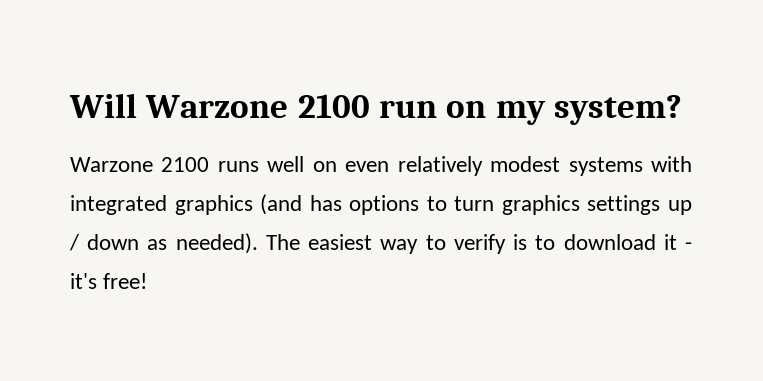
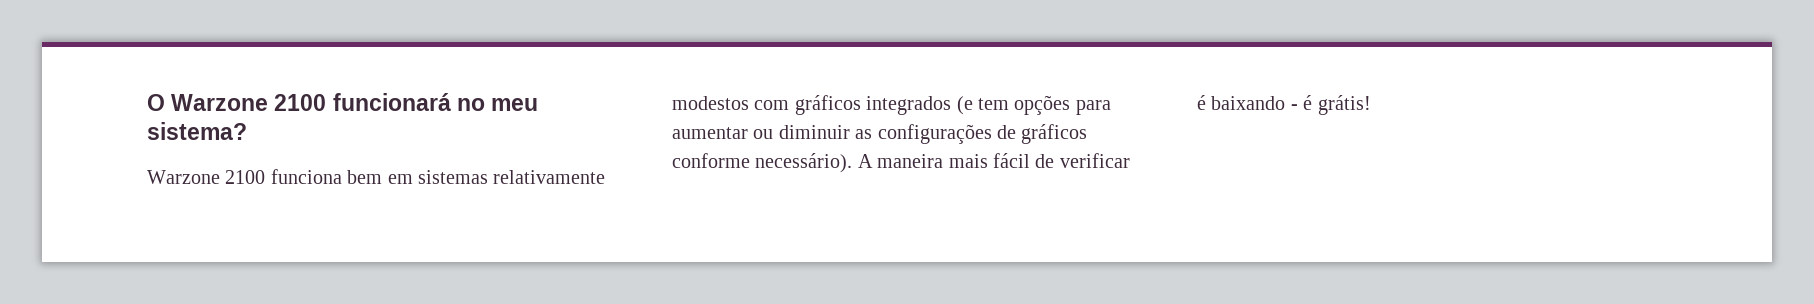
- Will Warzone 2100 run on my system?
- Warzone 2100 runs well on even relatively modest systems with integrated graphics (and has options to turn graphics settings up / down as needed). The easiest way to verify is to download it - it's free!
+ O Warzone 2100 funcionará no meu sistema?
+ Warzone 2100 funciona bem em sistemas relativamente modestos com gráficos integrados (e tem opções para aumentar ou diminuir as configurações de gráficos conforme necessário). A maneira mais fácil de verificar é baixando - é grátis!

